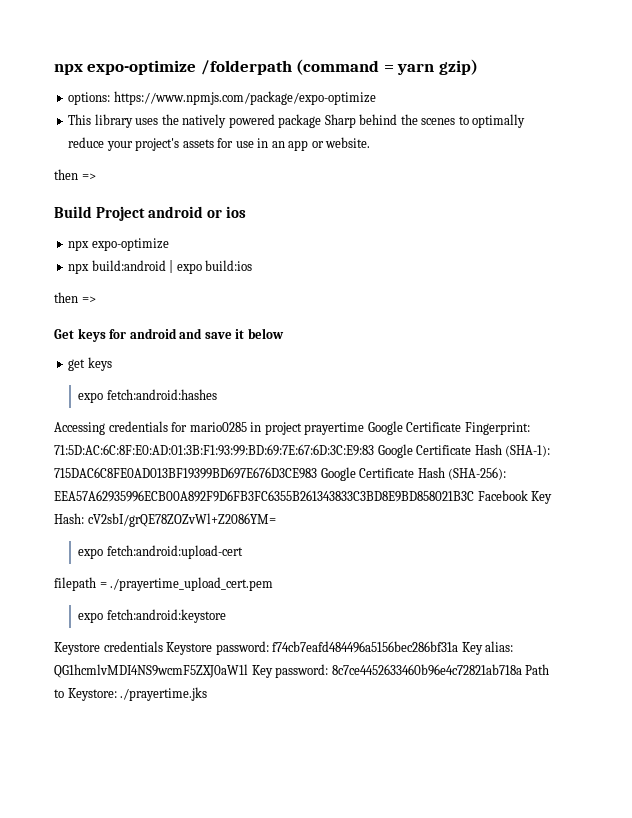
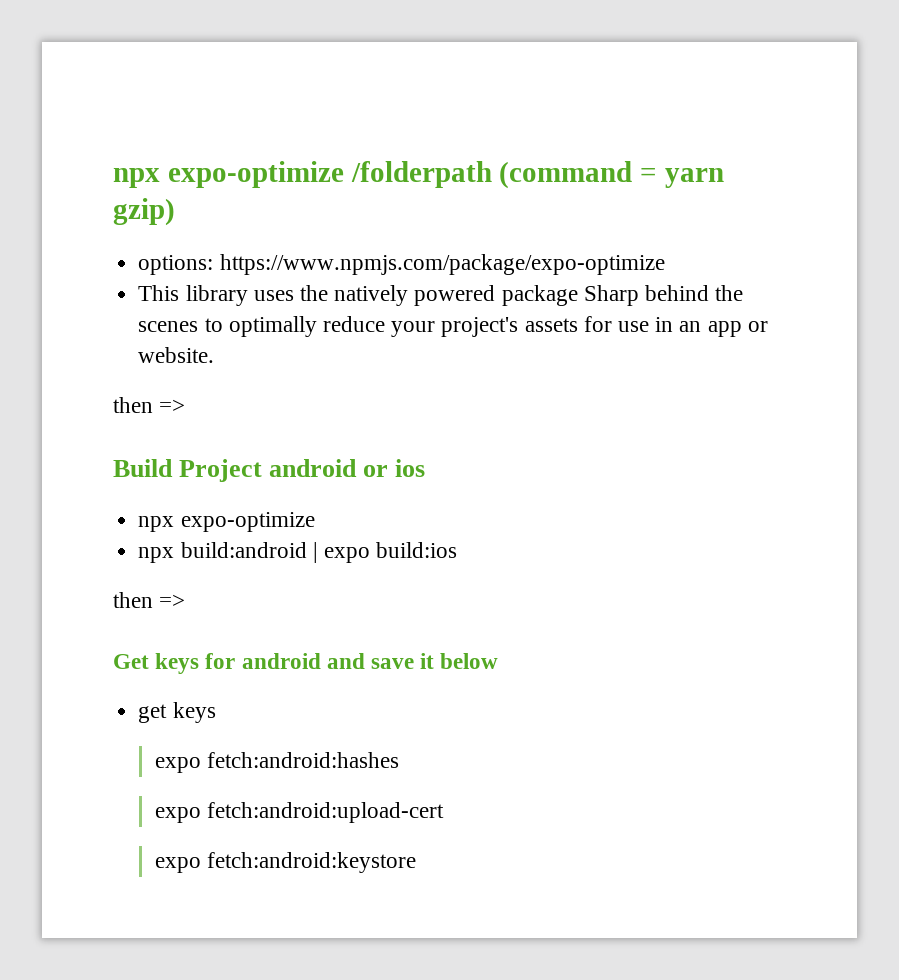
- Accessing credentials for mario0285 in project prayertime Google Certificate Fingerprint: 71:5D:AC:6C:8F:E0:AD:01:3B:F1:93:99:BD:69:7E:67:6D:3C:E9:83 Google Certificate Hash (SHA-1): 715DAC6C8FE0AD013BF19399BD697E676D3CE983 Google Certificate Hash (SHA-256): EEA57A62935996ECB00A892F9D6FB3FC6355B261343833C3BD8E9BD858021B3C Facebook Key Hash: cV2sbI/grQE78ZOZvWl+Z2086YM=
- filepath = ./prayertime_upload_cert.pem
- Keystore credentials Keystore password: f74cb7eafd484496a5156bec286bf31a Key alias: QG1hcmlvMDI4NS9wcmF5ZXJ0aW1l Key password: 8c7ce4452633460b96e4c72821ab718a Path to Keystore: ./prayertime.jks

